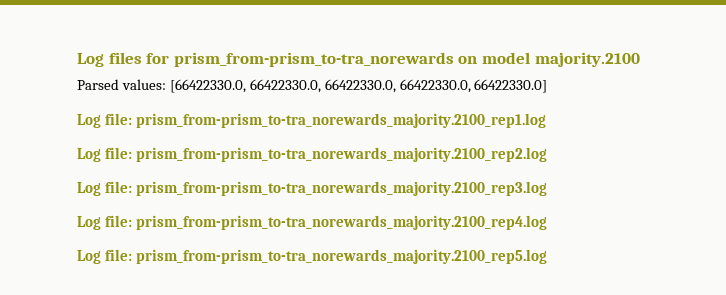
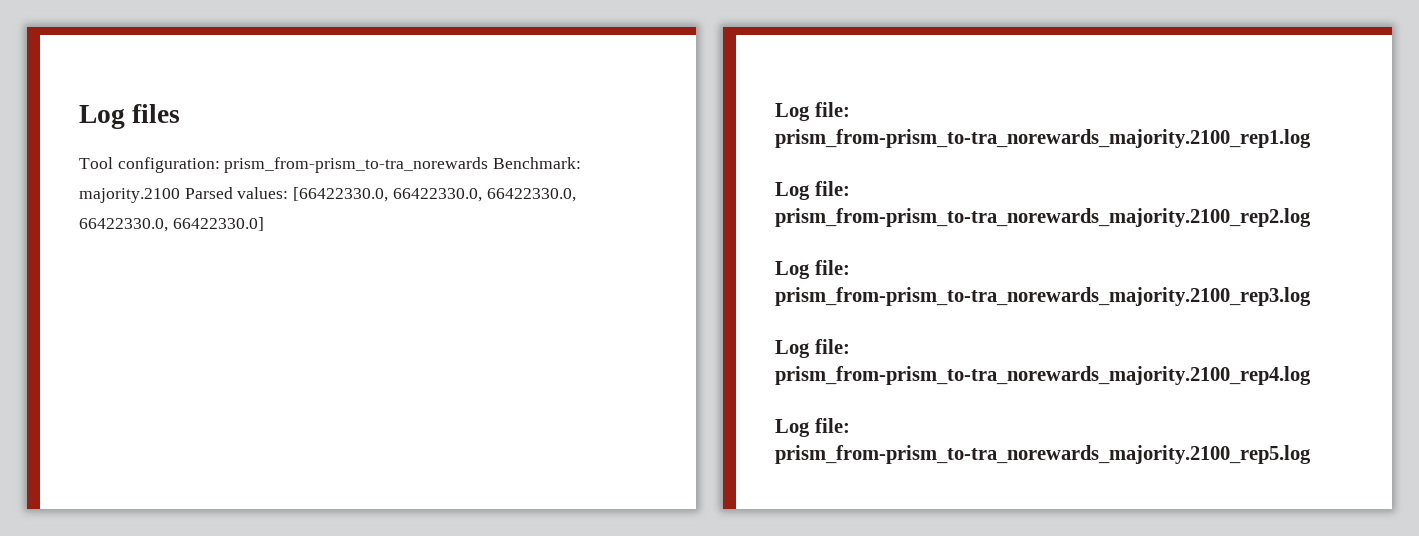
- Log files for prism_from-prism_to-tra_norewards on model majority.2100
- Parsed values: [66422330.0, 66422330.0, 66422330.0, 66422330.0, 66422330.0]
+ Log files
+ Tool configuration: prism_from-prism_to-tra_norewards Benchmark: majority.2100 Parsed values: [66422330.0, 66422330.0, 66422330.0, 66422330.0, 66422330.0]

